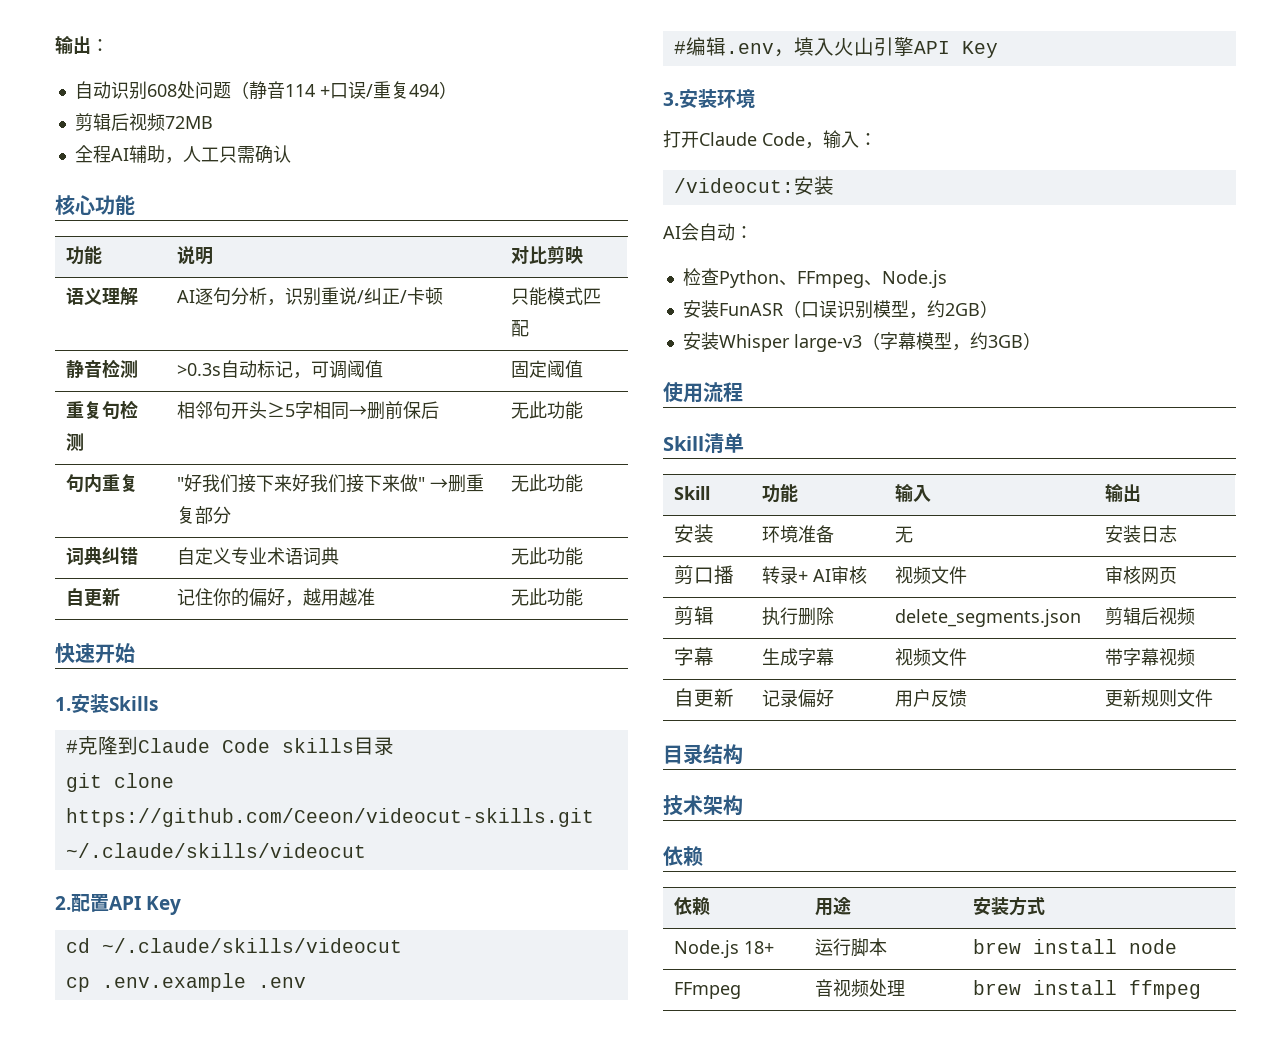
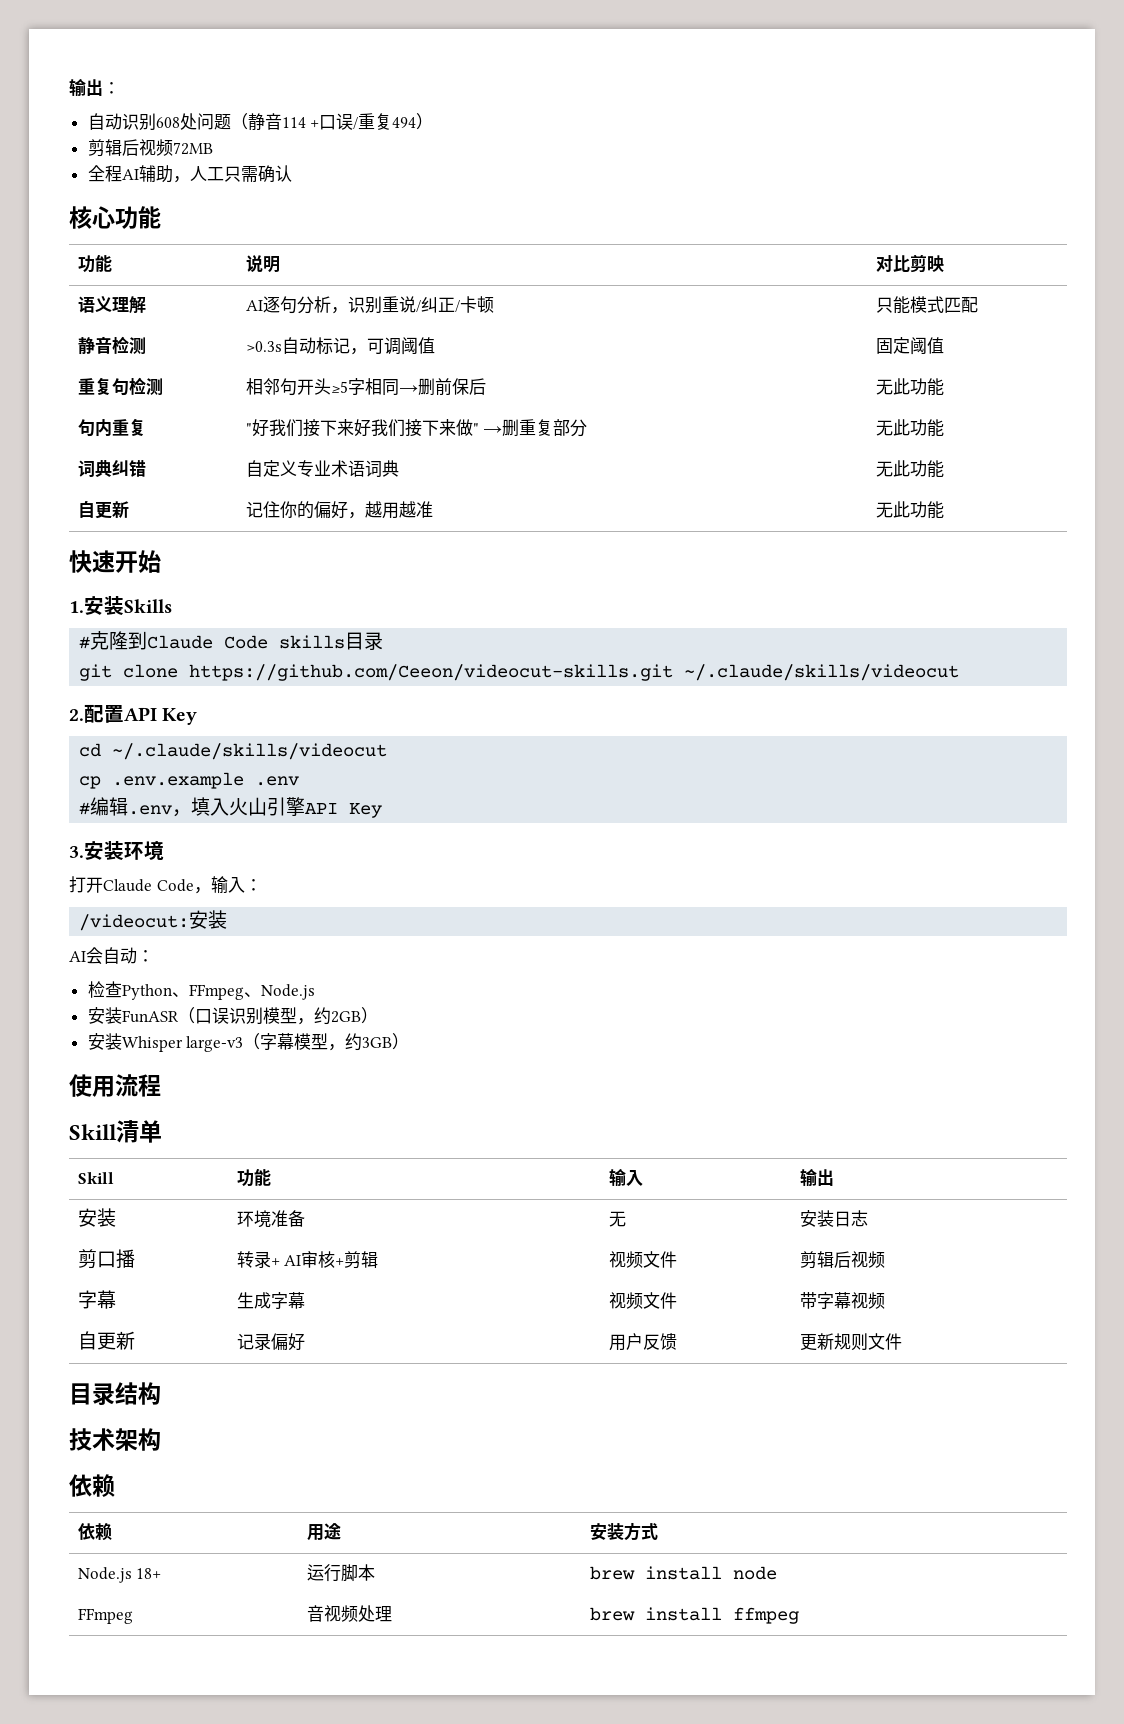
- 剪口播 | 转录+ AI审核 | 视频文件 | 审核网页
- 剪辑 | 执行删除 | delete_segments.json | 剪辑后视频
+ 剪口播 | 转录+ AI审核+剪辑 | 视频文件 | 剪辑后视频

